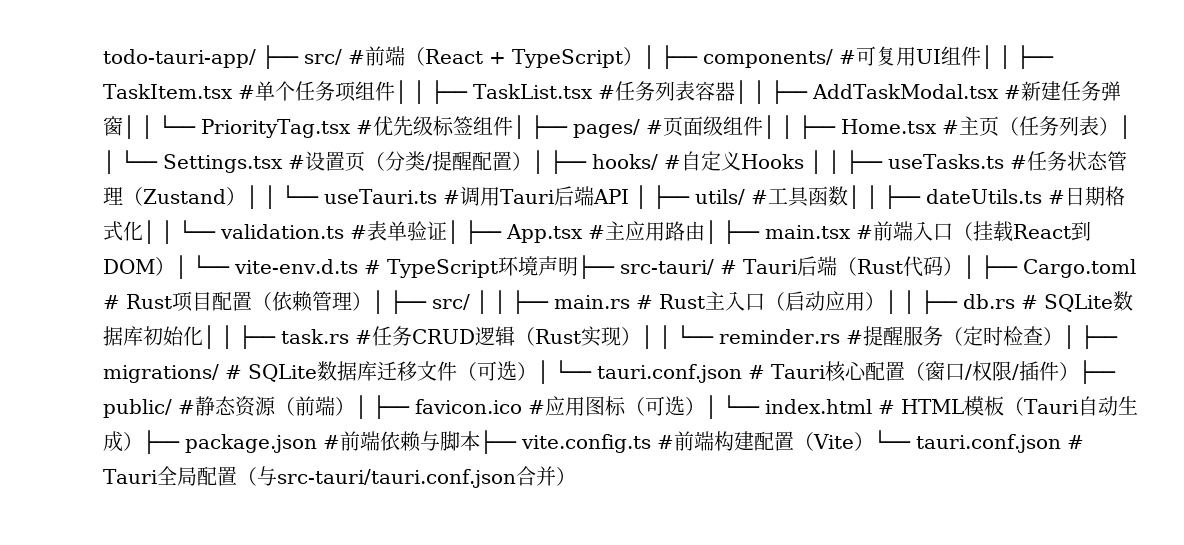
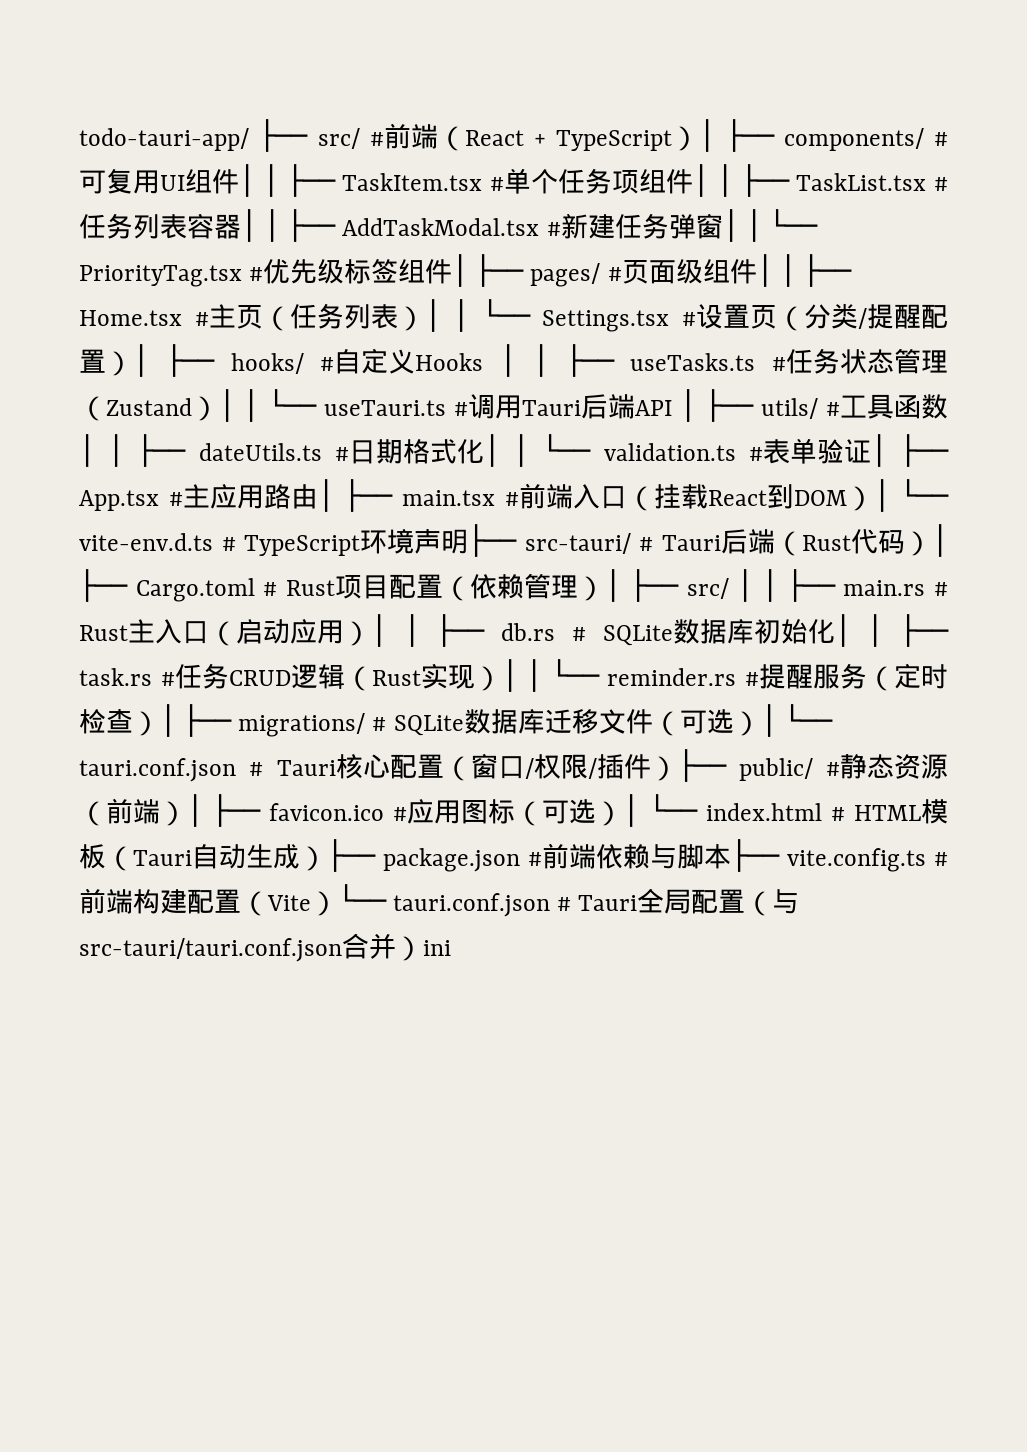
- todo-tauri-app/ ├── src/ #前端（React + TypeScript）│ ├── components/ #可复用UI组件│ │ ├── TaskItem.tsx #单个任务项组件│ │ ├── TaskList.tsx #任务列表容器│ │ ├── AddTaskModal.tsx #新建任务弹窗│ │ └── PriorityTag.tsx #优先级标签组件│ ├── pages/ #页面级组件│ │ ├── Home.tsx #主页（任务列表）│ │ └── Settings.tsx #设置页（分类/提醒配置）│ ├── hooks/ #自定义Hooks │ │ ├── useTasks.ts #任务状态管理（Zustand）│ │ └── useTauri.ts #调用Tauri后端API │ ├── utils/ #工具函数│ │ ├── dateUtils.ts #日期格式化│ │ └── validation.ts #表单验证│ ├── App.tsx #主应用路由│ ├── main.tsx #前端入口（挂载React到DOM）│ └── vite-env.d.ts # TypeScript环境声明├── src-tauri/ # Tauri后端（Rust代码）│ ├── Cargo.toml # Rust项目配置（依赖管理）│ ├── src/ │ │ ├── main.rs # Rust主入口（启动应用）│ │ ├── db.rs # SQLite数据库初始化│ │ ├── task.rs #任务CRUD逻辑（Rust实现）│ │ └── reminder.rs #提醒服务（定时检查）│ ├── migrations/ # SQLite数据库迁移文件（可选）│ └── tauri.conf.json # Tauri核心配置（窗口/权限/插件）├── public/ #静态资源（前端）│ ├── favicon.ico #应用图标（可选）│ └── index.html # HTML模板（Tauri自动生成）├── package.json #前端依赖与脚本├── vite.config.ts #前端构建配置（Vite）└── tauri.conf.json # Tauri全局配置（与src-tauri/tauri.conf.json合并）
+ todo-tauri-app/ ├── src/ #前端（React + TypeScript）│ ├── components/ #可复用UI组件│ │ ├── TaskItem.tsx #单个任务项组件│ │ ├── TaskList.tsx #任务列表容器│ │ ├── AddTaskModal.tsx #新建任务弹窗│ │ └── PriorityTag.tsx #优先级标签组件│ ├── pages/ #页面级组件│ │ ├── Home.tsx #主页（任务列表）│ │ └── Settings.tsx #设置页（分类/提醒配置）│ ├── hooks/ #自定义Hooks │ │ ├── useTasks.ts #任务状态管理（Zustand）│ │ └── useTauri.ts #调用Tauri后端API │ ├── utils/ #工具函数│ │ ├── dateUtils.ts #日期格式化│ │ └── validation.ts #表单验证│ ├── App.tsx #主应用路由│ ├── main.tsx #前端入口（挂载React到DOM）│ └── vite-env.d.ts # TypeScript环境声明├── src-tauri/ # Tauri后端（Rust代码）│ ├── Cargo.toml # Rust项目配置（依赖管理）│ ├── src/ │ │ ├── main.rs # Rust主入口（启动应用）│ │ ├── db.rs # SQLite数据库初始化│ │ ├── task.rs #任务CRUD逻辑（Rust实现）│ │ └── reminder.rs #提醒服务（定时检查）│ ├── migrations/ # SQLite数据库迁移文件（可选）│ └── tauri.conf.json # Tauri核心配置（窗口/权限/插件）├── public/ #静态资源（前端）│ ├── favicon.ico #应用图标（可选）│ └── index.html # HTML模板（Tauri自动生成）├── package.json #前端依赖与脚本├── vite.config.ts #前端构建配置（Vite）└── tauri.conf.json # Tauri全局配置（与src-tauri/tauri.conf.json合并）ini

